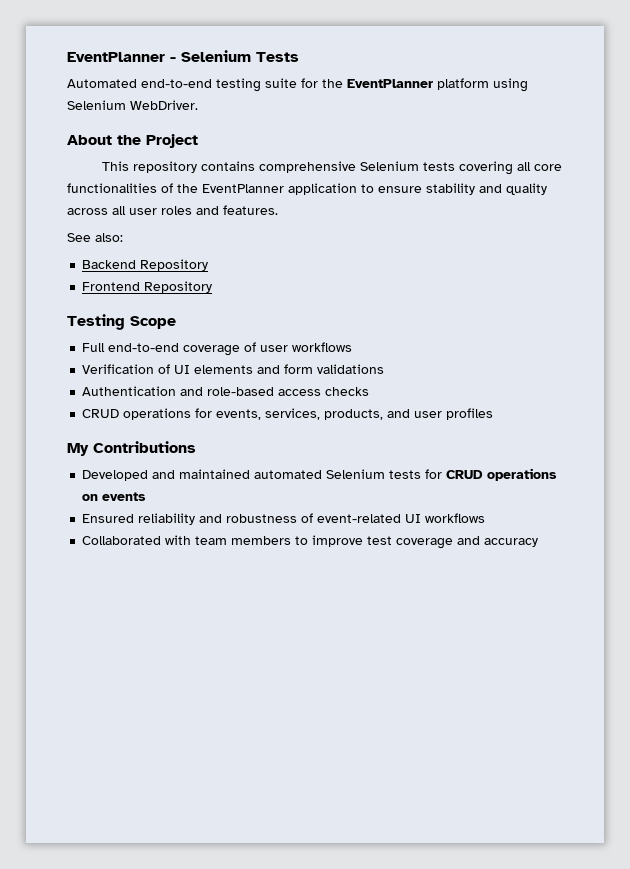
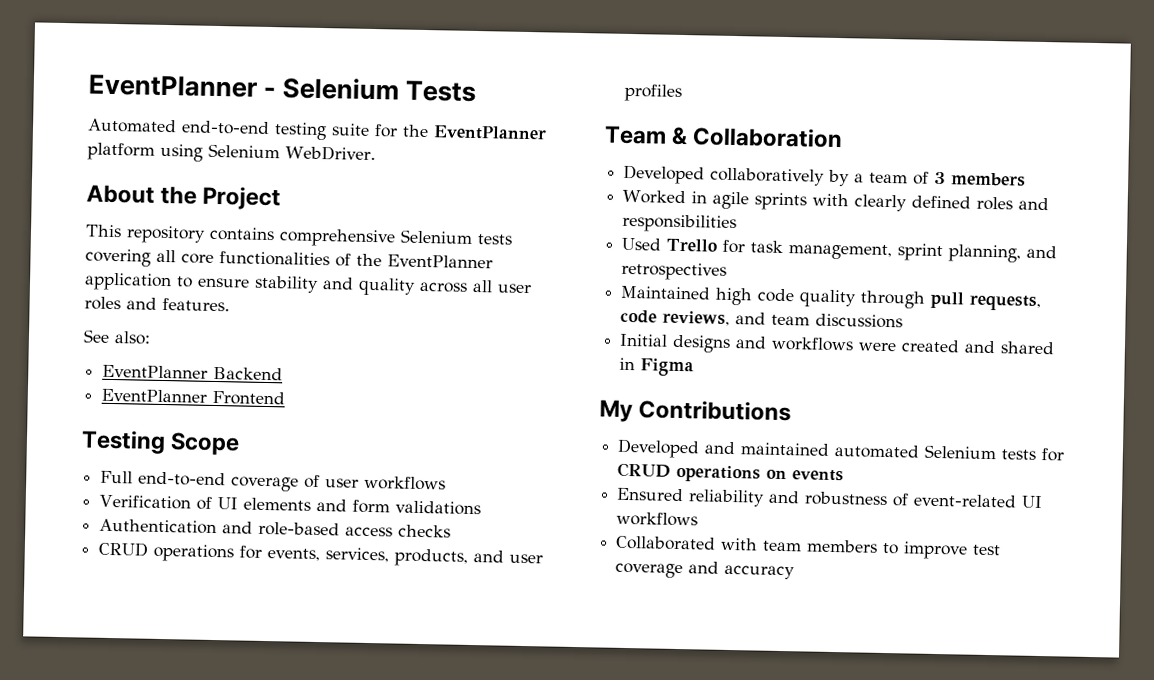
- Backend Repository
- Frontend Repository
+ EventPlanner Backend
+ EventPlanner Frontend
+ Team & Collaboration
+ Developed collaboratively by a team of 3 members
+ Worked in agile sprints with clearly defined roles and responsibilities
+ Used Trello for task management, sprint planning, and retrospectives
+ Maintained high code quality through pull requests, code reviews, and team discussions
+ Initial designs and workflows were created and shared in Figma

